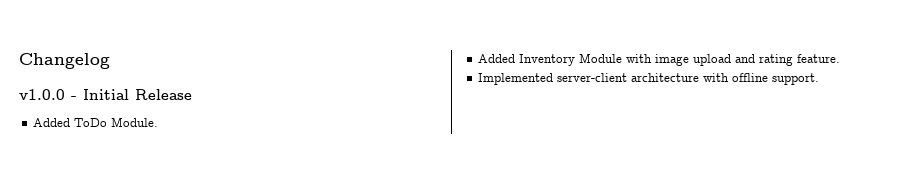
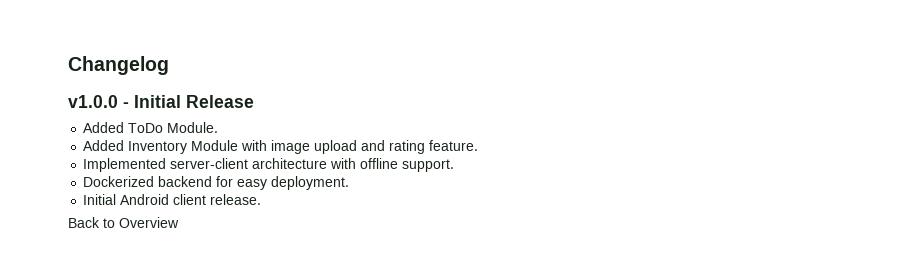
+ Dockerized backend for easy deployment.
+ Initial Android client release.
+ Back to Overview

